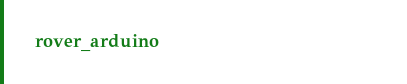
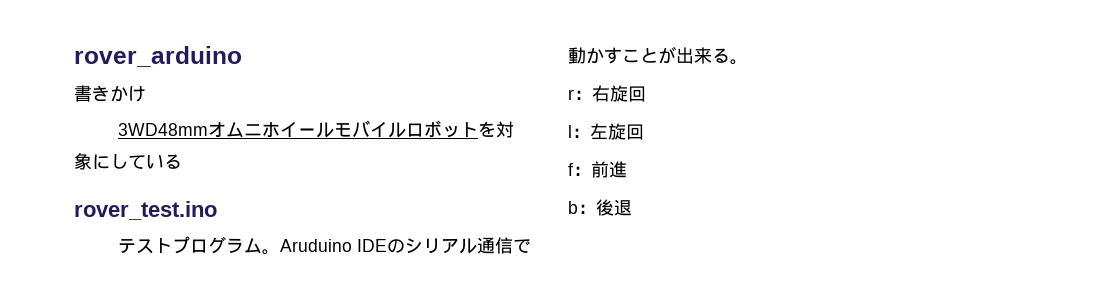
+ 書きかけ
+ 3WD48mmオムニホイールモバイルロボットを対象にしている
+ rover_test.ino
+ テストプログラム。Aruduino IDEのシリアル通信で動かすことが出来る。
+ r：右旋回
+ l：左旋回
+ f：前進
+ b：後退

